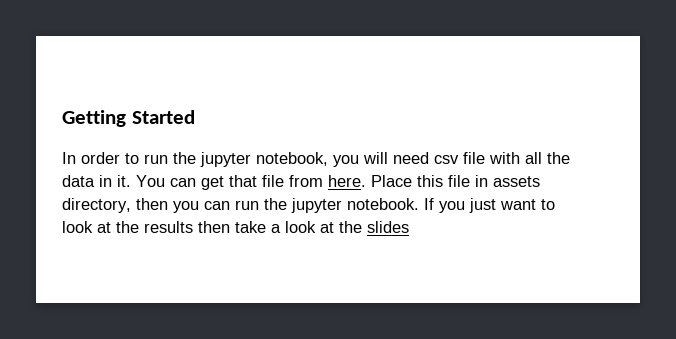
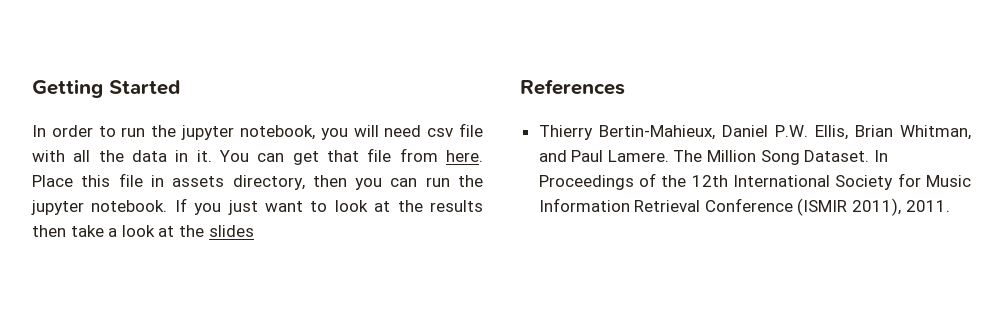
+ References
+ Thierry Bertin-Mahieux, Daniel P.W. Ellis, Brian Whitman, and Paul Lamere. The Million Song Dataset. In Proceedings of the 12th International Society for Music Information Retrieval Conference (ISMIR 2011), 2011.

